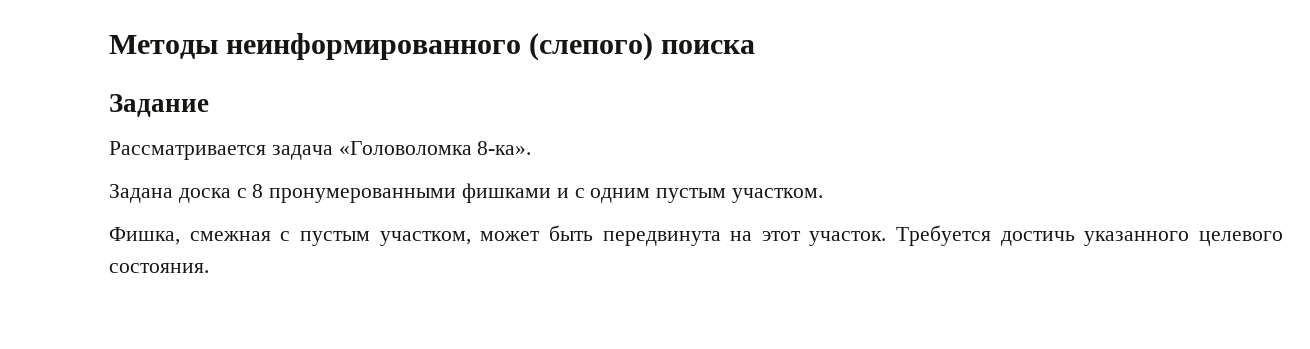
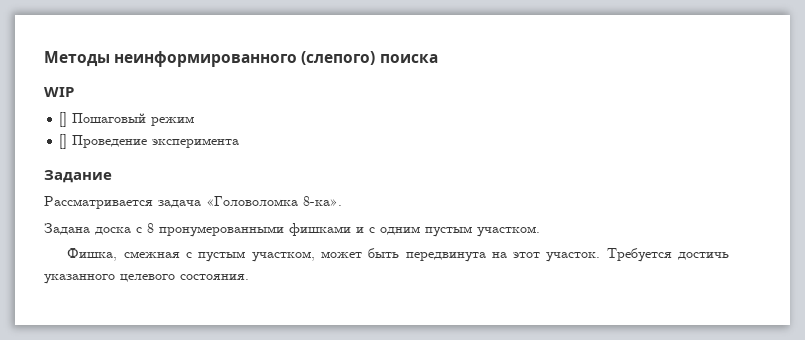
+ WIP
+ [] Пошаговый режим
+ [] Проведение эксперимента

